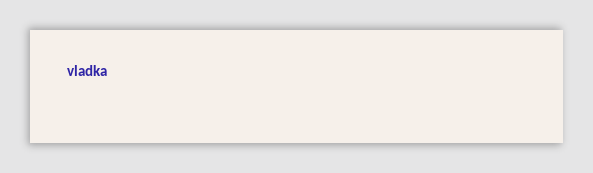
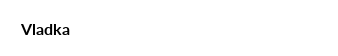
- vladka
+ Vladka

